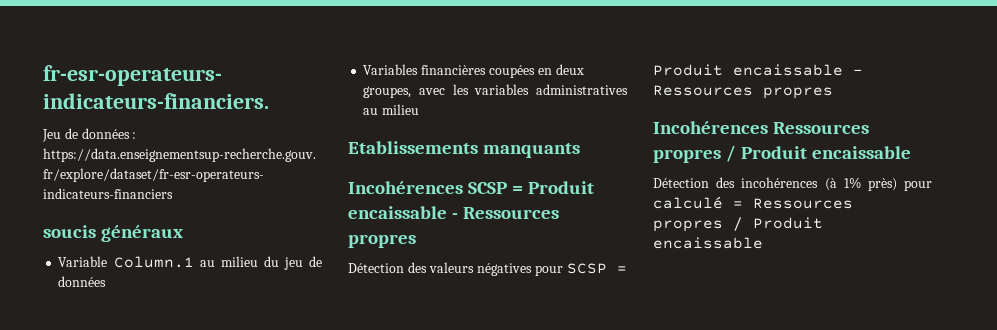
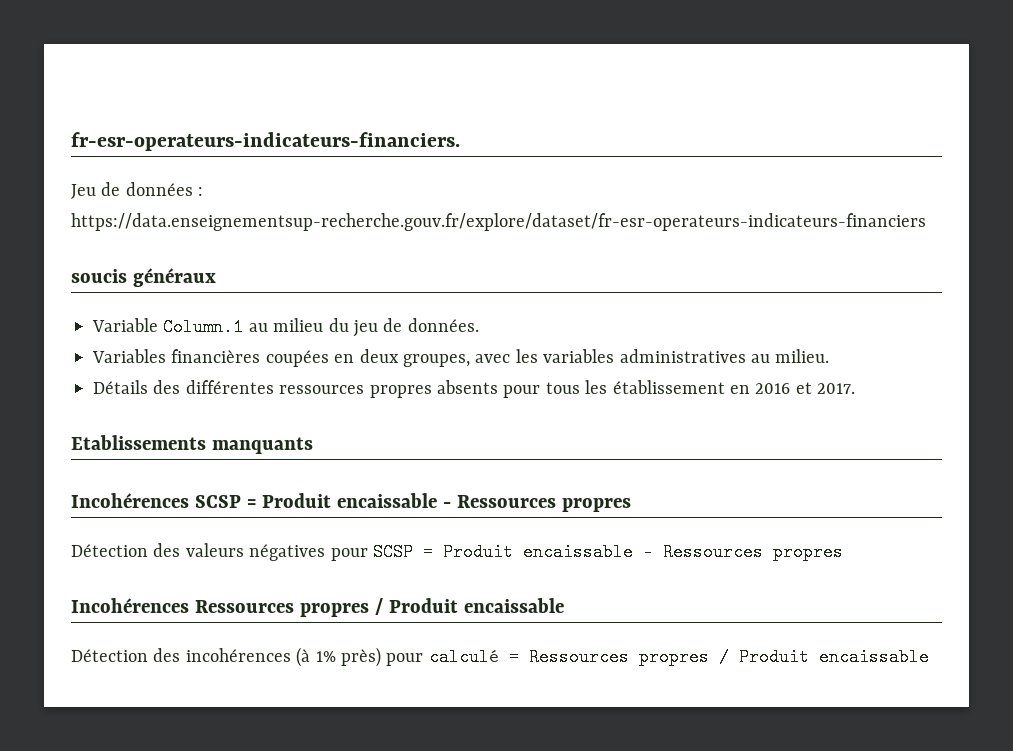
- Variable Column.1 au milieu du jeu de données
+ Variable Column.1 au milieu du jeu de données.
- Variables financières coupées en deux groupes, avec les variables administratives au milieu
+ Variables financières coupées en deux groupes, avec les variables administratives au milieu.
+ Détails des différentes ressources propres absents pour tous les établissement en 2016 et 2017.

